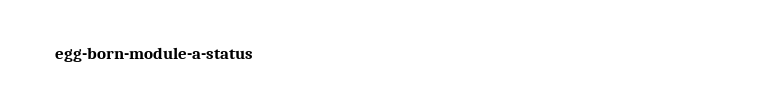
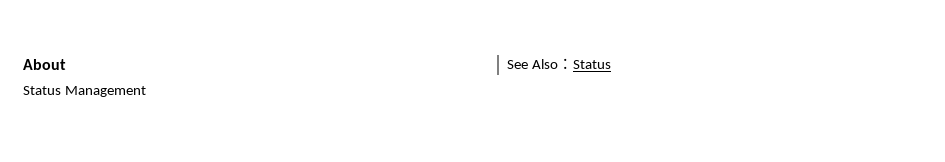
- egg-born-module-a-status
+ About
+ Status Management
+ See Also：Status

